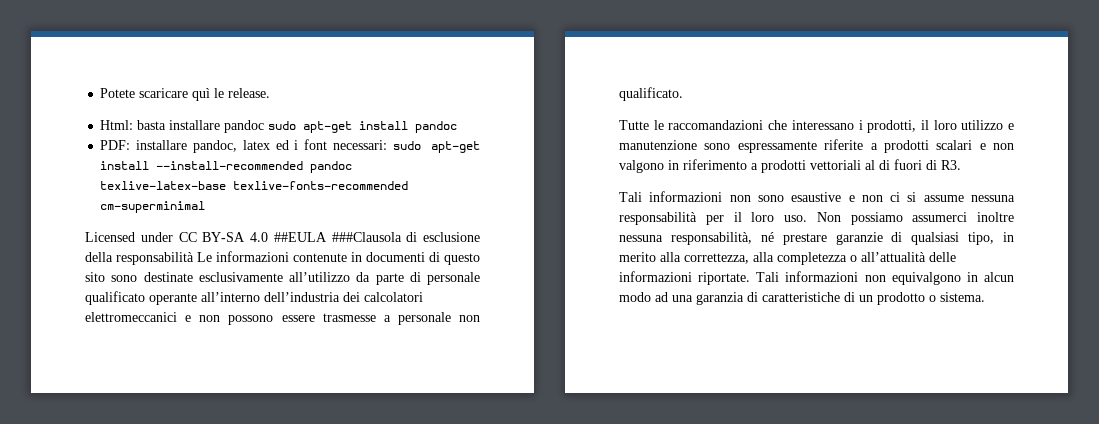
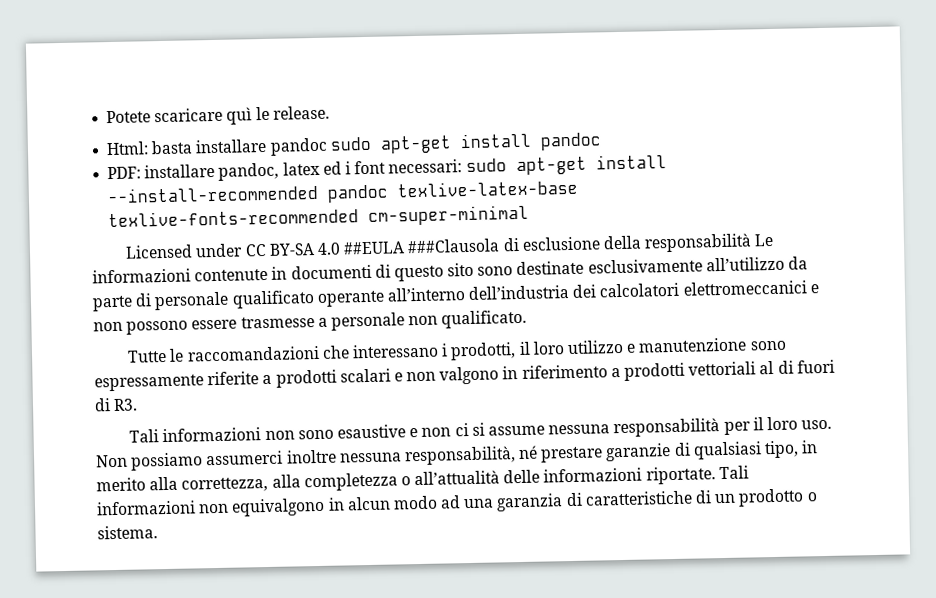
- PDF: installare pandoc, latex ed i font necessari: sudo apt-get install --install-recommended pandoc texlive-latex-base texlive-fonts-recommended cm-superminimal
+ PDF: installare pandoc, latex ed i font necessari: sudo apt-get install --install-recommended pandoc texlive-latex-base texlive-fonts-recommended cm-super-minimal

